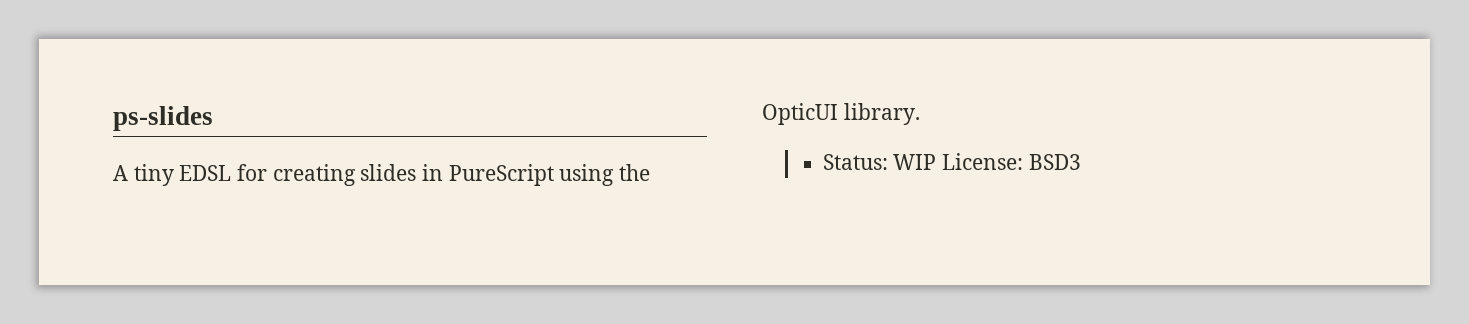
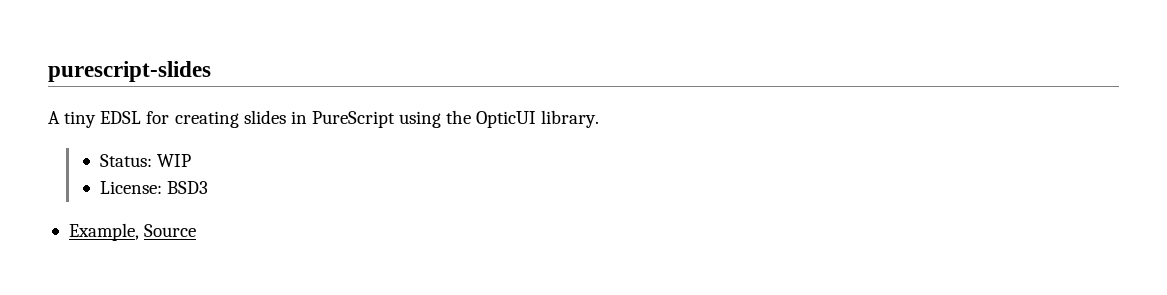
- ps-slides
+ purescript-slides
- Status: WIP License: BSD3
+ Status: WIP
+ License: BSD3
+ Example, Source

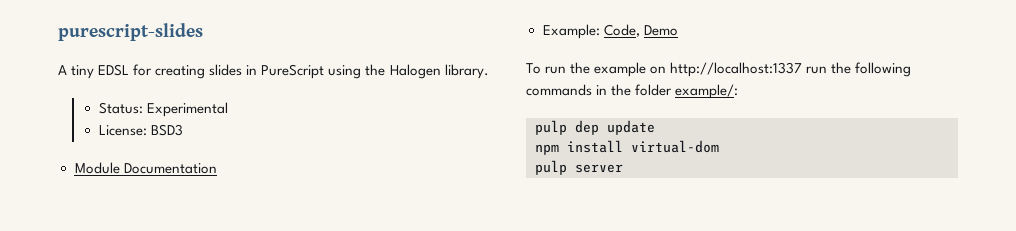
- A tiny EDSL for creating slides in PureScript using the OpticUI library.
+ A tiny EDSL for creating slides in PureScript using the Halogen library.
- Status: WIP
+ Status: Experimental
- Example, Source
+ Module Documentation
+ Example: Code, Demo
+ To run the example on http://localhost:1337 run the following commands in the folder example/:
+ pulp dep update
+ npm install virtual-dom
+ pulp server

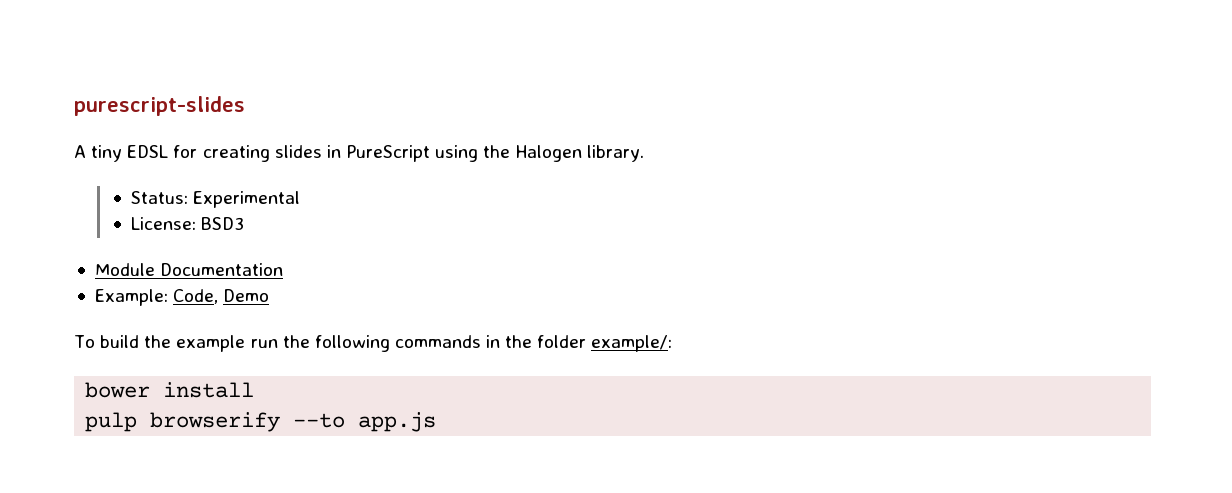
- To run the example on http://localhost:1337 run the following commands in the folder example/:
+ To build the example run the following commands in the folder example/:
- pulp dep update
- npm install virtual-dom
- pulp server
+ bower install
+ pulp browserify --to app.js

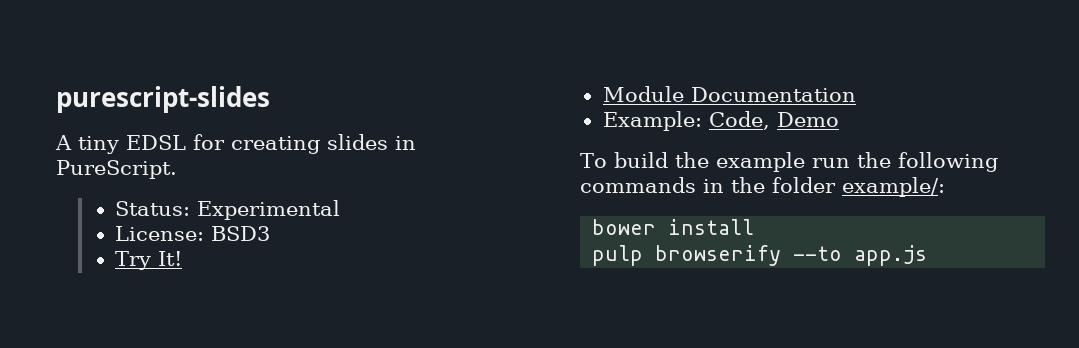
- A tiny EDSL for creating slides in PureScript using the Halogen library.
+ A tiny EDSL for creating slides in PureScript.
+ Try It!

